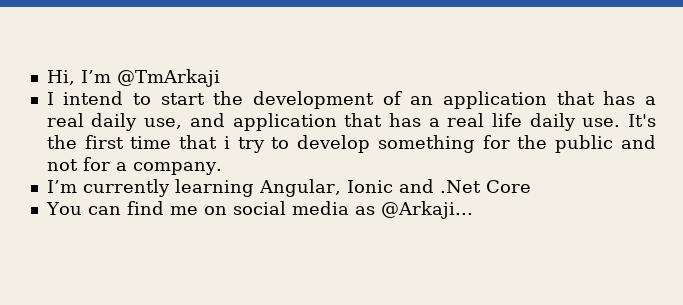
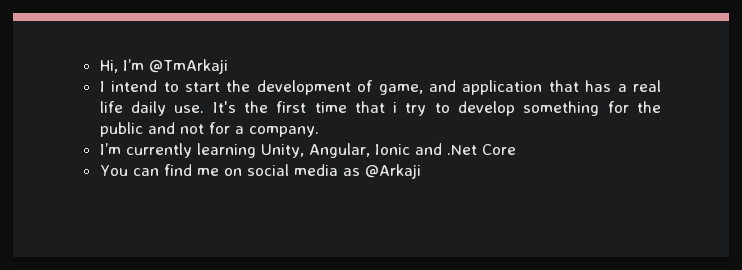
- I intend to start the development of an application that has a real daily use, and application that has a real life daily use.
+ I intend to start the development of game, and application that has a real life daily use.
- I’m currently learning Angular, Ionic and .Net Core
+ I’m currently learning Unity, Angular, Ionic and .Net Core
- You can find me on social media as @Arkaji...
+ You can find me on social media as @Arkaji

